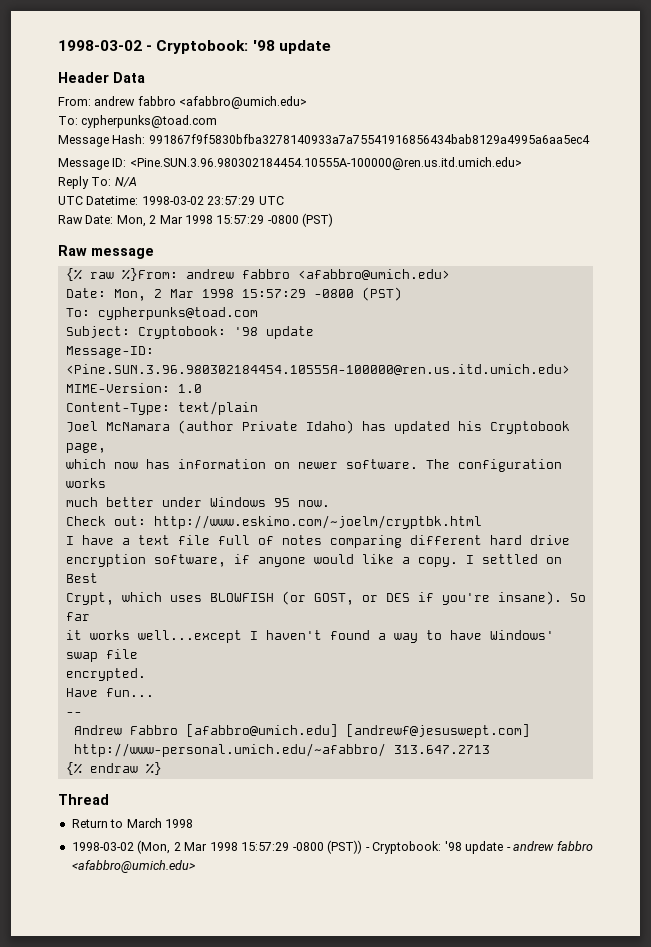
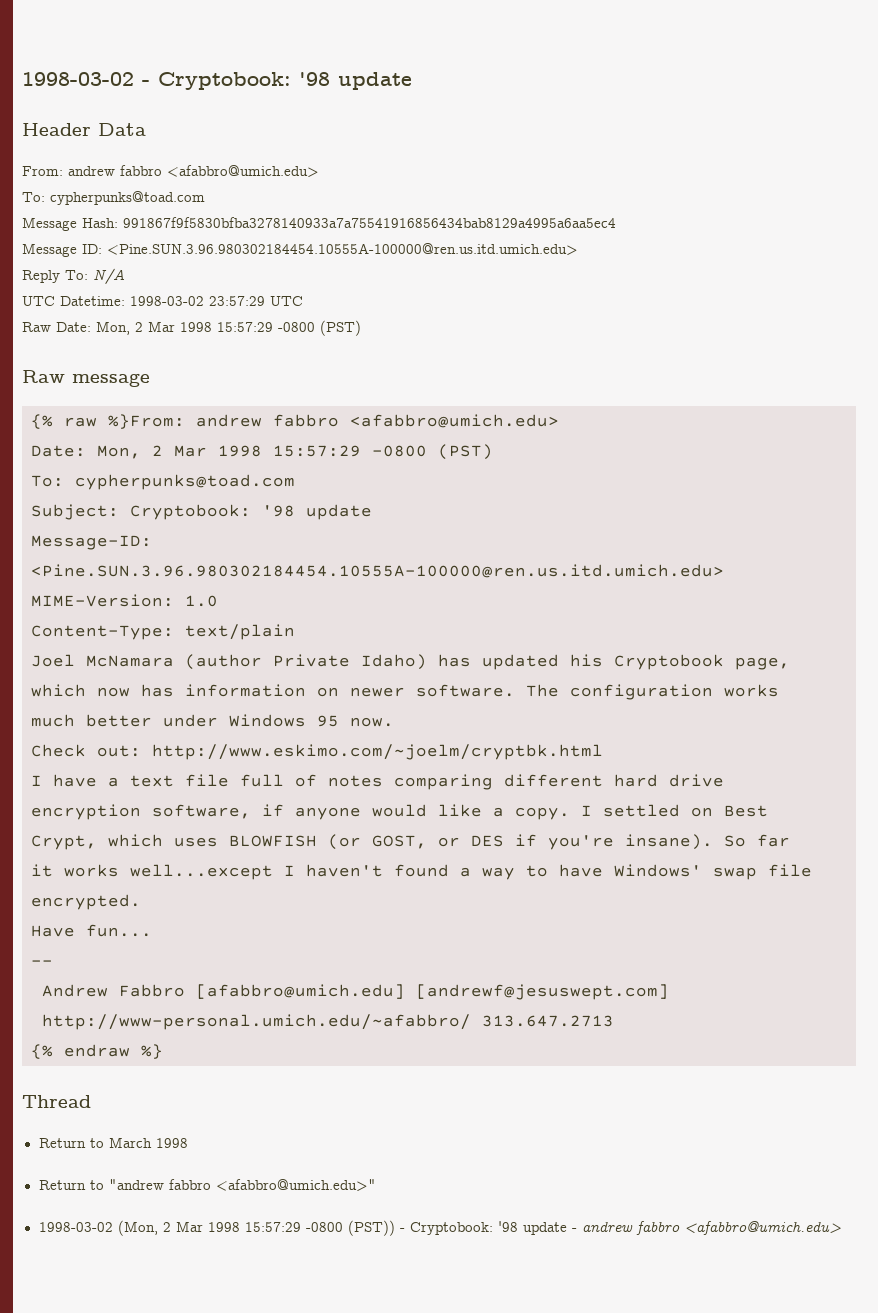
+ Return to "andrew fabbro <afabbro@umich.edu>"

